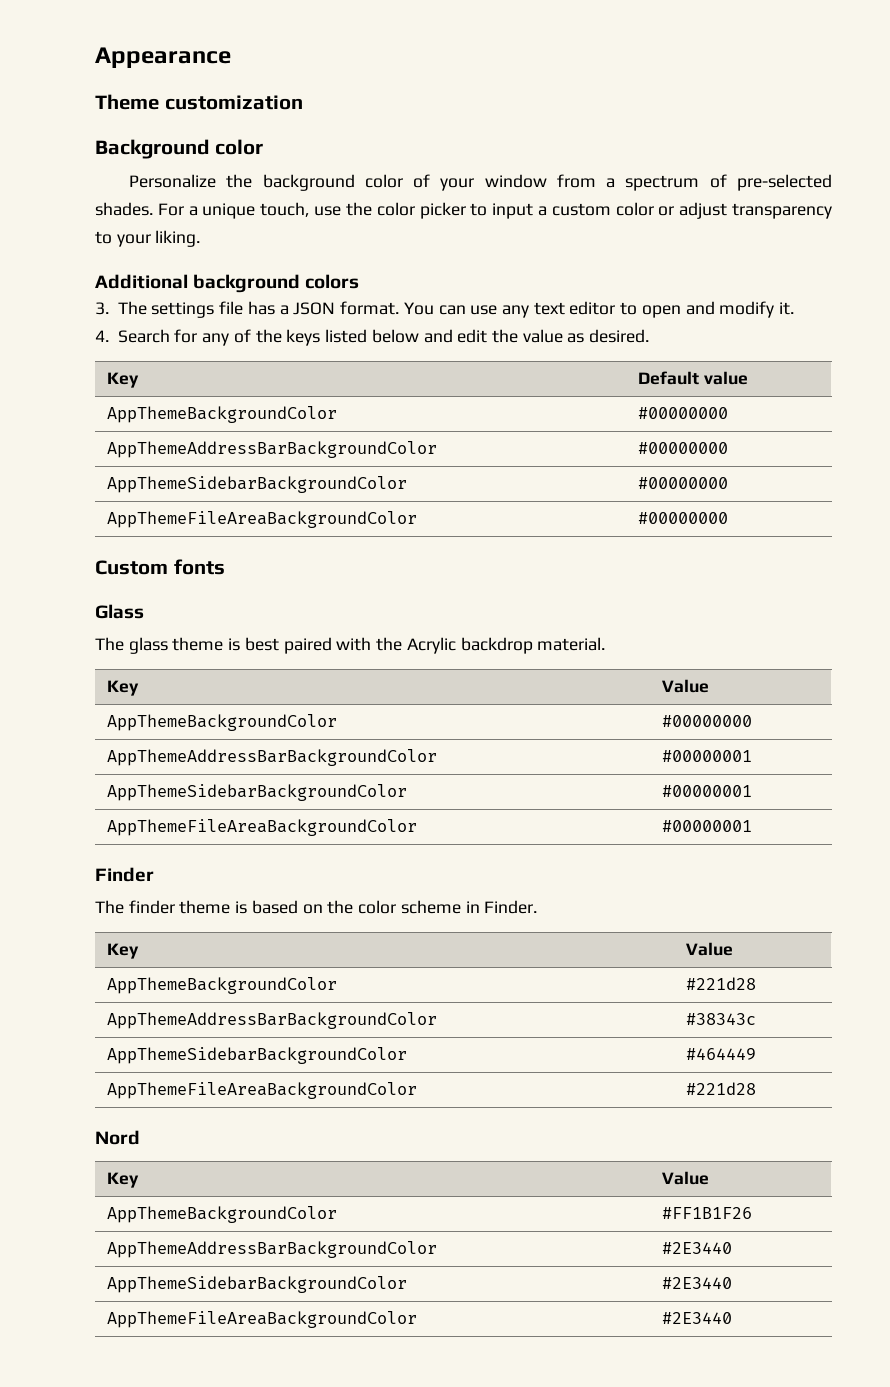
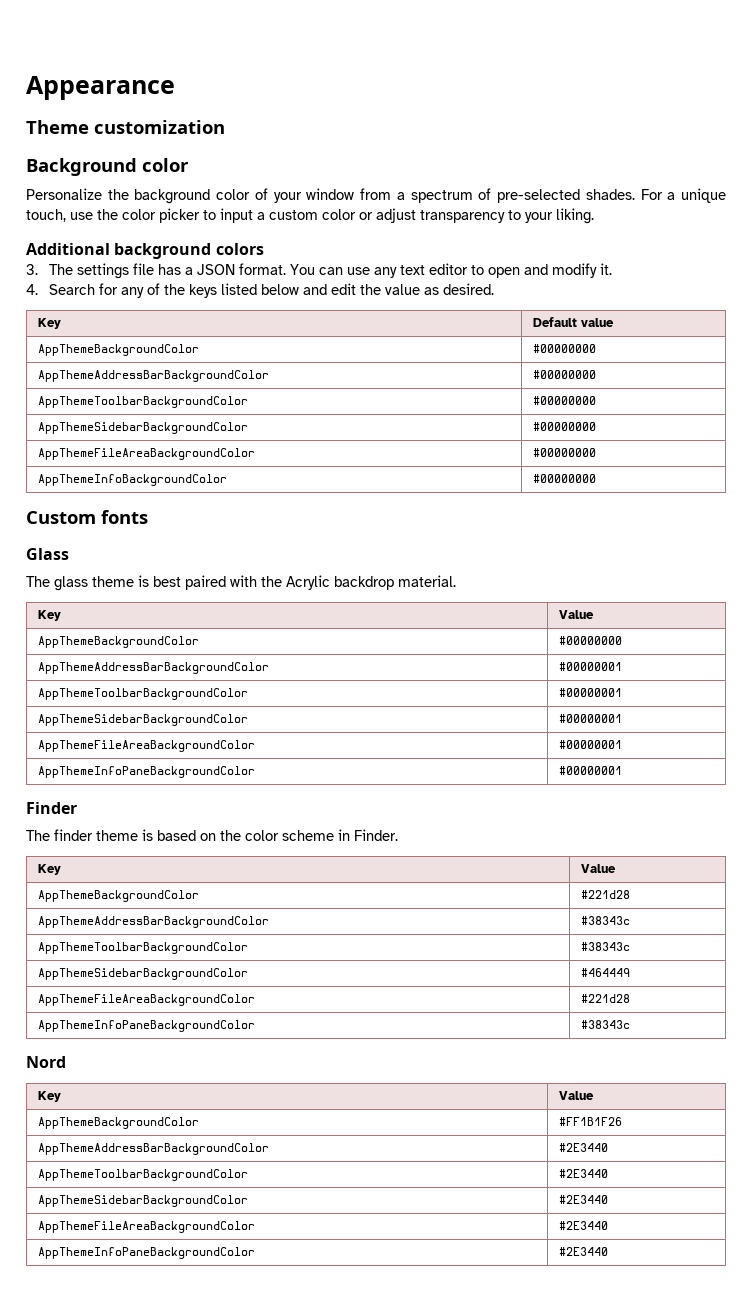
+ AppThemeToolbarBackgroundColor | #00000000
+ AppThemeInfoBackgroundColor | #00000000
+ AppThemeToolbarBackgroundColor | #00000001
+ AppThemeInfoPaneBackgroundColor | #00000001
+ AppThemeToolbarBackgroundColor | #38343c
+ AppThemeInfoPaneBackgroundColor | #38343c
+ AppThemeToolbarBackgroundColor | #2E3440
+ AppThemeInfoPaneBackgroundColor | #2E3440

